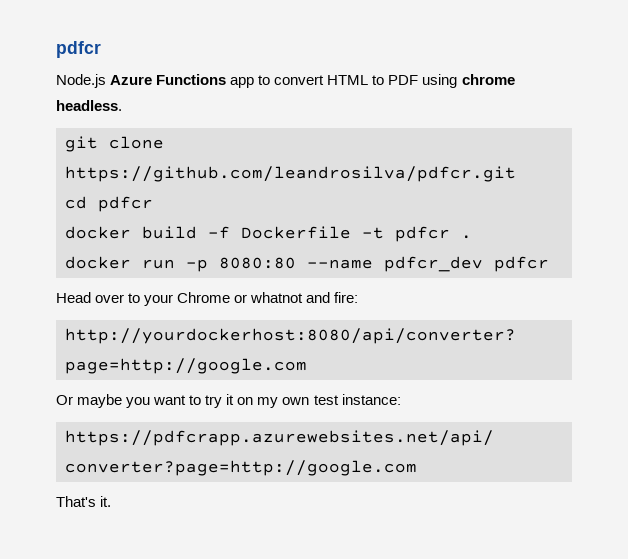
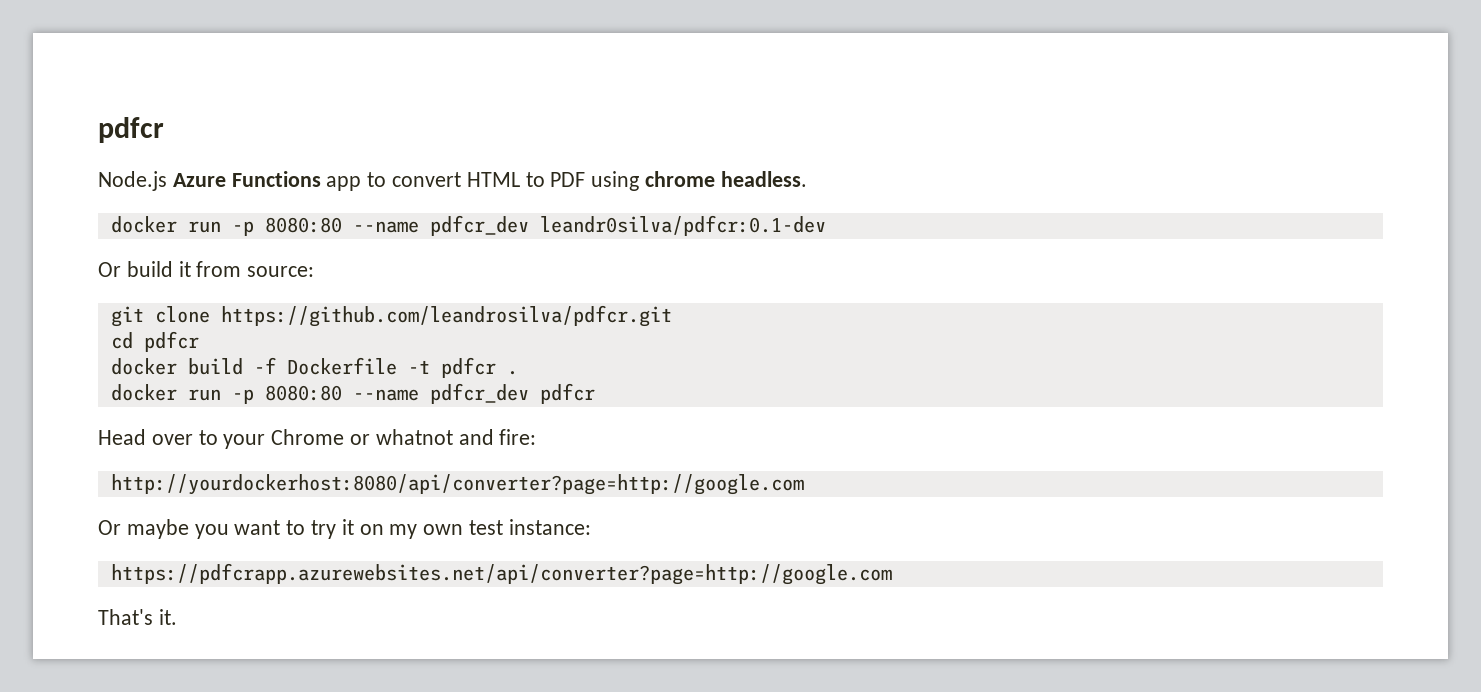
+ docker run -p 8080:80 --name pdfcr_dev leandr0silva/pdfcr:0.1-dev
+ Or build it from source:

